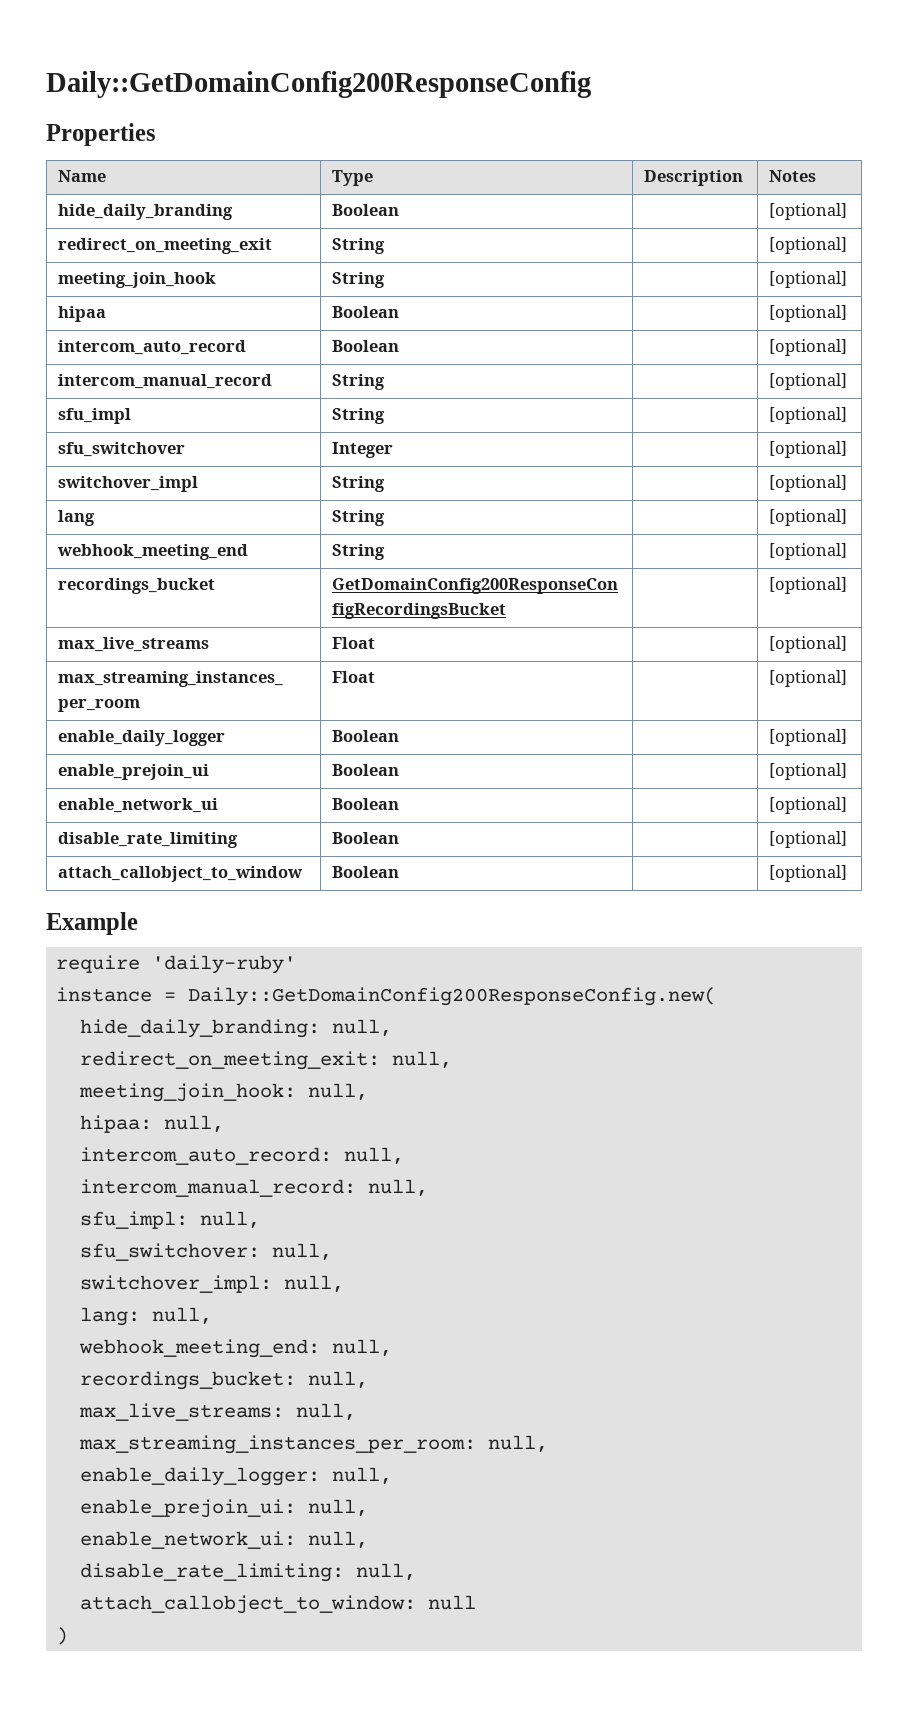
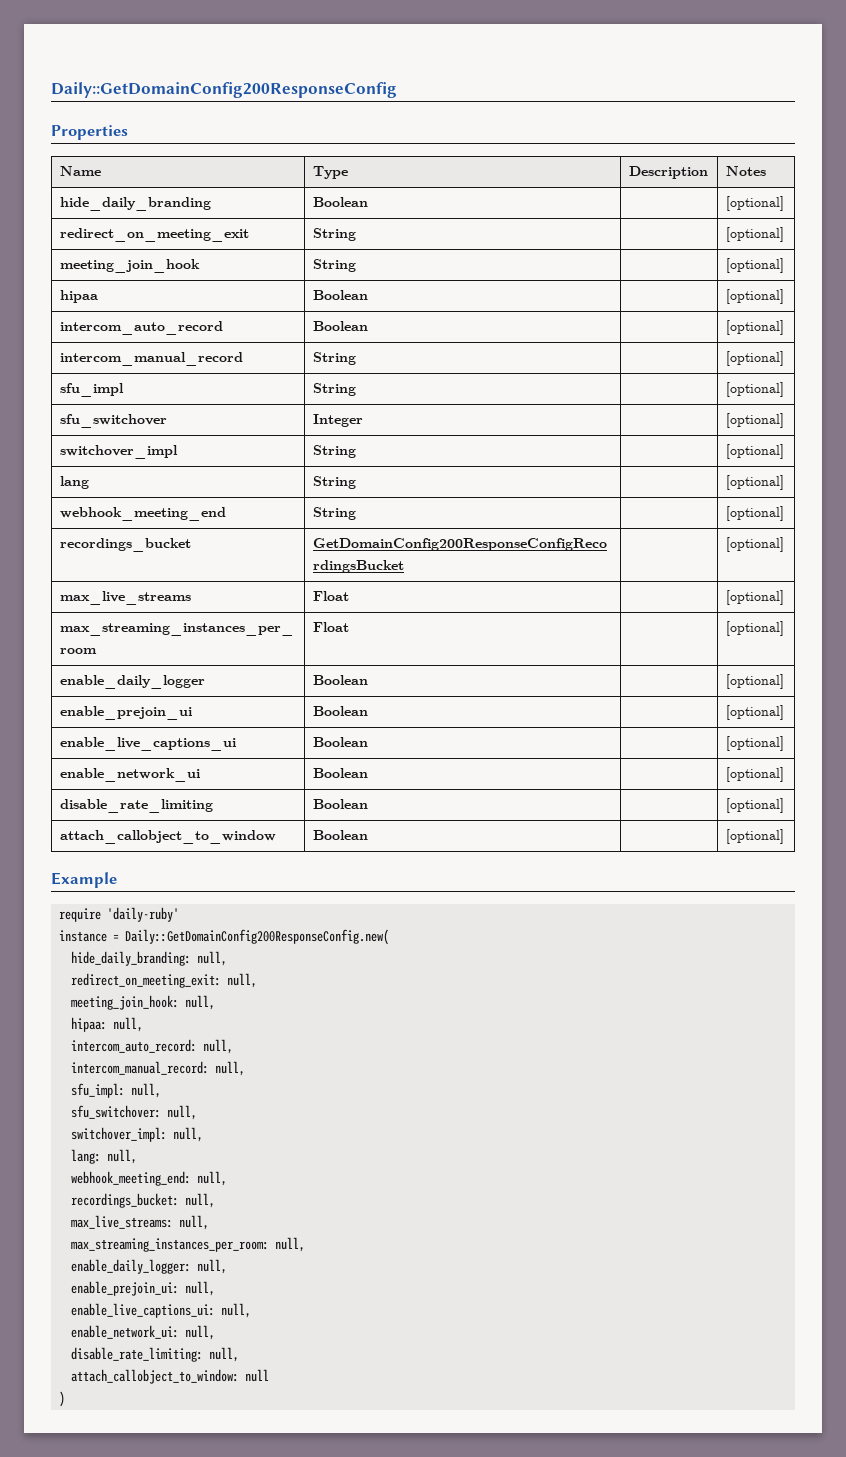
+ enable_live_captions_ui | Boolean | | [optional]
+ enable_live_captions_ui: null,

